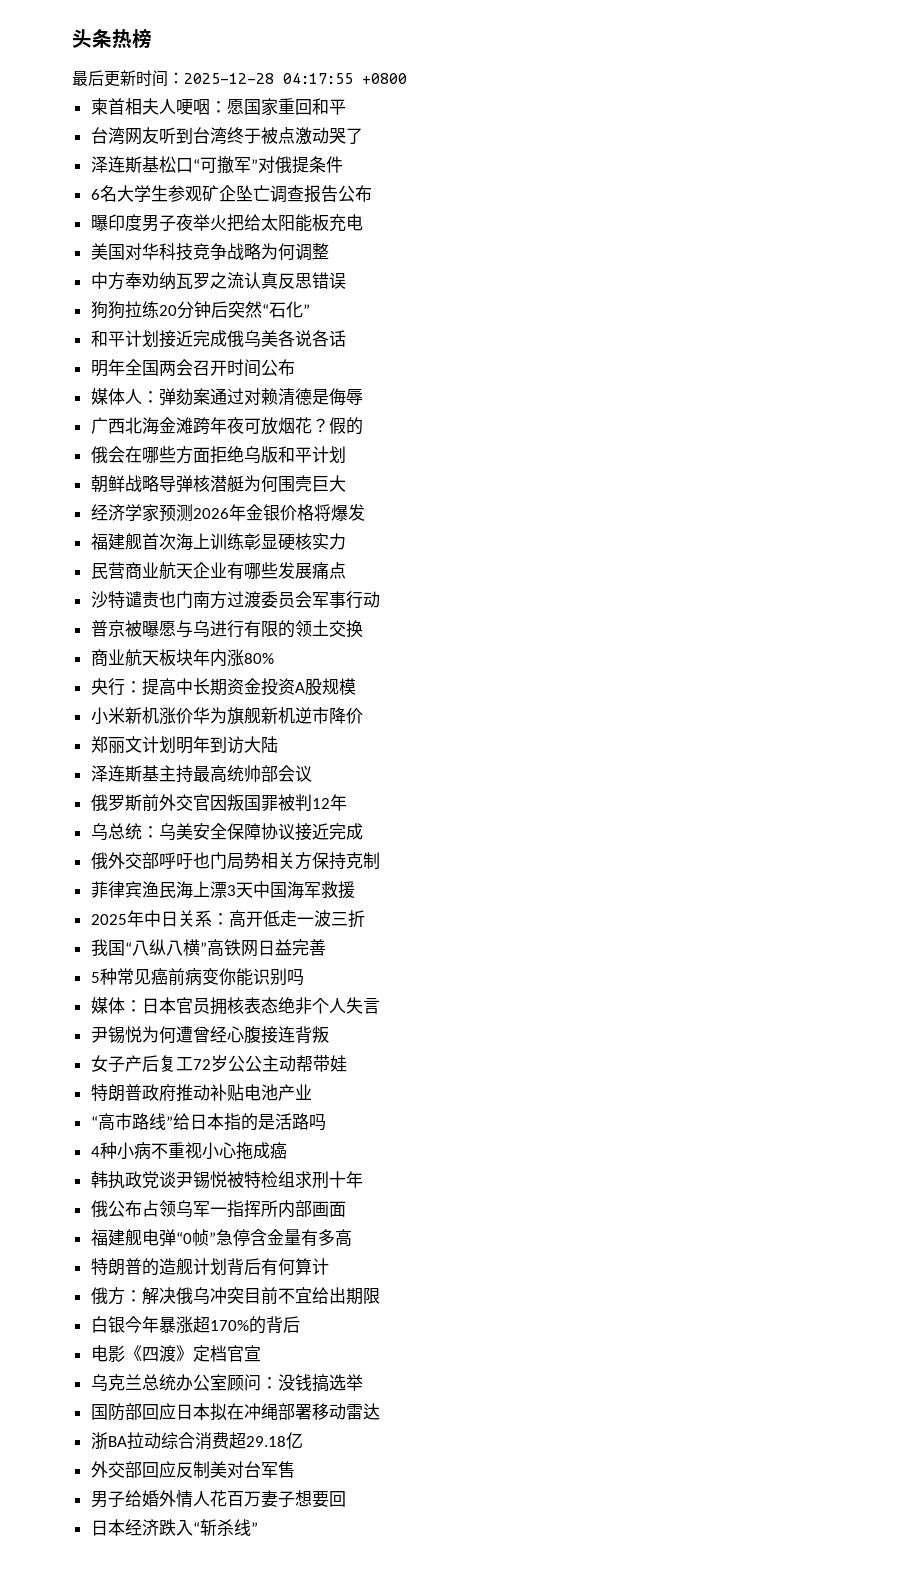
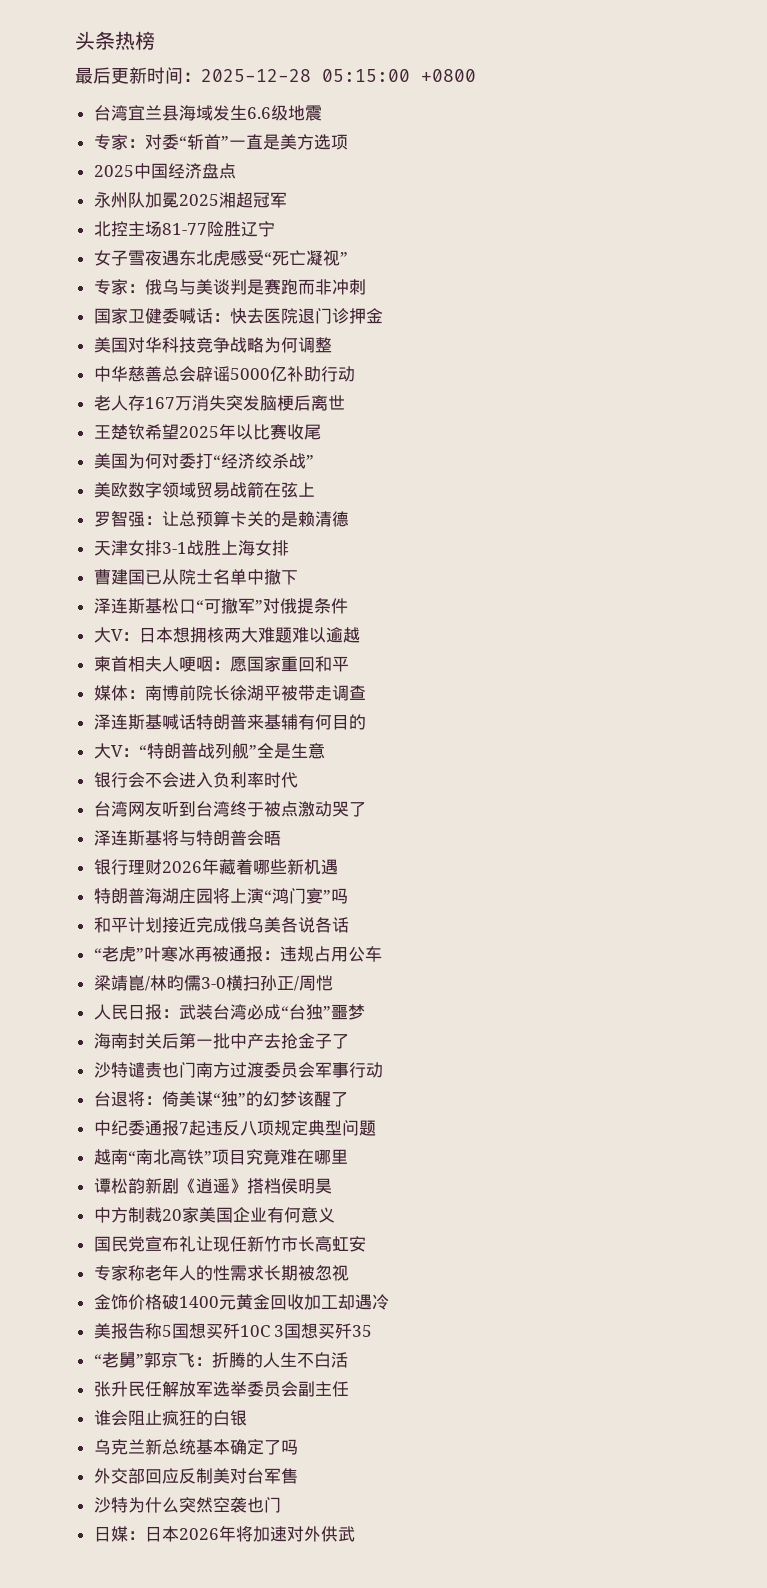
- 最后更新时间：2025-12-28 04:17:55 +0800
+ 最后更新时间：2025-12-28 05:15:00 +0800
+ 台湾宜兰县海域发生6.6级地震
+ 专家：对委“斩首”一直是美方选项
+ 2025中国经济盘点
+ 永州队加冕2025湘超冠军
+ 北控主场81-77险胜辽宁
+ 女子雪夜遇东北虎感受“死亡凝视”
+ 专家：俄乌与美谈判是赛跑而非冲刺
+ 国家卫健委喊话：快去医院退门诊押金
+ 美国对华科技竞争战略为何调整
+ 中华慈善总会辟谣5000亿补助行动
+ 老人存167万消失突发脑梗后离世
+ 王楚钦希望2025年以比赛收尾
+ 美国为何对委打“经济绞杀战”
+ 美欧数字领域贸易战箭在弦上
+ 罗智强：让总预算卡关的是赖清德
+ 天津女排3-1战胜上海女排
+ 曹建国已从院士名单中撤下
+ 泽连斯基松口“可撤军”对俄提条件
+ 大V：日本想拥核两大难题难以逾越
+ 媒体：南博前院长徐湖平被带走调查
+ 泽连斯基喊话特朗普来基辅有何目的
+ 大V：“特朗普战列舰”全是生意
+ 银行会不会进入负利率时代
- 泽连斯基松口“可撤军”对俄提条件
- 6名大学生参观矿企坠亡调查报告公布
- 曝印度男子夜举火把给太阳能板充电
- 美国对华科技竞争战略为何调整
- 中方奉劝纳瓦罗之流认真反思错误
- 狗狗拉练20分钟后突然“石化”
+ 泽连斯基将与特朗普会晤
+ 银行理财2026年藏着哪些新机遇
+ 特朗普海湖庄园将上演“鸿门宴”吗
- 明年全国两会召开时间公布
- 媒体人：弹劾案通过对赖清德是侮辱
- 广西北海金滩跨年夜可放烟花？假的
- 俄会在哪些方面拒绝乌版和平计划
- 朝鲜战略导弹核潜艇为何围壳巨大
- 经济学家预测2026年金银价格将爆发
- 福建舰首次海上训练彰显硬核实力
- 民营商业航天企业有哪些发展痛点
+ “老虎”叶寒冰再被通报：违规占用公车
+ 梁靖崑/林昀儒3-0横扫孙正/周恺
+ 人民日报：武装台湾必成“台独”噩梦
+ 海南封关后第一批中产去抢金子了
- 普京被曝愿与乌进行有限的领土交换
- 商业航天板块年内涨80%
- 央行：提高中长期资金投资A股规模
- 小米新机涨价华为旗舰新机逆市降价
- 郑丽文计划明年到访大陆
- 泽连斯基主持最高统帅部会议
- 俄罗斯前外交官因叛国罪被判12年
- 乌总统：乌美安全保障协议接近完成
- 俄外交部呼吁也门局势相关方保持克制
- 菲律宾渔民海上漂3天中国海军救援
- 2025年中日关系：高开低走一波三折
- 我国“八纵八横”高铁网日益完善
- 5种常见癌前病变你能识别吗
- 媒体：日本官员拥核表态绝非个人失言
- 尹锡悦为何遭曾经心腹接连背叛
- 女子产后复工72岁公公主动帮带娃
- 特朗普政府推动补贴电池产业
- “高市路线”给日本指的是活路吗
- 4种小病不重视小心拖成癌
- 韩执政党谈尹锡悦被特检组求刑十年
- 俄公布占领乌军一指挥所内部画面
- 福建舰电弹“0帧”急停含金量有多高
- 特朗普的造舰计划背后有何算计
- 俄方：解决俄乌冲突目前不宜给出期限
- 白银今年暴涨超170%的背后
- 电影《四渡》定档官宣
- 乌克兰总统办公室顾问：没钱搞选举
- 国防部回应日本拟在冲绳部署移动雷达
- 浙BA拉动综合消费超29.18亿
+ 台退将：倚美谋“独”的幻梦该醒了
+ 中纪委通报7起违反八项规定典型问题
+ 越南“南北高铁”项目究竟难在哪里
+ 谭松韵新剧《逍遥》搭档侯明昊
+ 中方制裁20家美国企业有何意义
+ 国民党宣布礼让现任新竹市长高虹安
+ 专家称老年人的性需求长期被忽视
+ 金饰价格破1400元黄金回收加工却遇冷
+ 美报告称5国想买歼10C 3国想买歼35
+ “老舅”郭京飞：折腾的人生不白活
+ 张升民任解放军选举委员会副主任
+ 谁会阻止疯狂的白银
+ 乌克兰新总统基本确定了吗
- 男子给婚外情人花百万妻子想要回
- 日本经济跌入“斩杀线”
+ 沙特为什么突然空袭也门
+ 日媒：日本2026年将加速对外供武

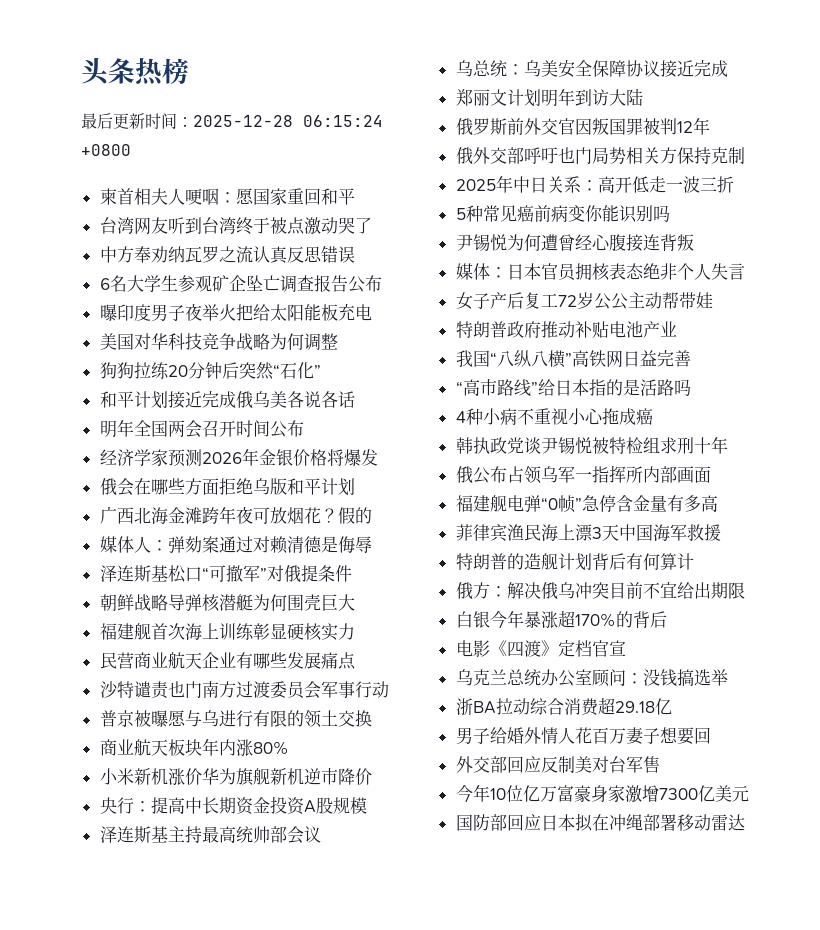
- 最后更新时间：2025-12-28 05:15:00 +0800
+ 最后更新时间：2025-12-28 06:15:24 +0800
- 台湾宜兰县海域发生6.6级地震
- 专家：对委“斩首”一直是美方选项
- 2025中国经济盘点
- 永州队加冕2025湘超冠军
- 北控主场81-77险胜辽宁
- 女子雪夜遇东北虎感受“死亡凝视”
- 专家：俄乌与美谈判是赛跑而非冲刺
- 国家卫健委喊话：快去医院退门诊押金
+ 柬首相夫人哽咽：愿国家重回和平
+ 台湾网友听到台湾终于被点激动哭了
+ 中方奉劝纳瓦罗之流认真反思错误
+ 6名大学生参观矿企坠亡调查报告公布
+ 曝印度男子夜举火把给太阳能板充电
- 中华慈善总会辟谣5000亿补助行动
- 老人存167万消失突发脑梗后离世
- 王楚钦希望2025年以比赛收尾
- 美国为何对委打“经济绞杀战”
- 美欧数字领域贸易战箭在弦上
- 罗智强：让总预算卡关的是赖清德
- 天津女排3-1战胜上海女排
- 曹建国已从院士名单中撤下
+ 狗狗拉练20分钟后突然“石化”
+ 和平计划接近完成俄乌美各说各话
+ 明年全国两会召开时间公布
+ 经济学家预测2026年金银价格将爆发
+ 俄会在哪些方面拒绝乌版和平计划
+ 广西北海金滩跨年夜可放烟花？假的
+ 媒体人：弹劾案通过对赖清德是侮辱
- 大V：日本想拥核两大难题难以逾越
- 柬首相夫人哽咽：愿国家重回和平
- 媒体：南博前院长徐湖平被带走调查
- 泽连斯基喊话特朗普来基辅有何目的
- 大V：“特朗普战列舰”全是生意
- 银行会不会进入负利率时代
- 台湾网友听到台湾终于被点激动哭了
- 泽连斯基将与特朗普会晤
- 银行理财2026年藏着哪些新机遇
- 特朗普海湖庄园将上演“鸿门宴”吗
- 和平计划接近完成俄乌美各说各话
- “老虎”叶寒冰再被通报：违规占用公车
- 梁靖崑/林昀儒3-0横扫孙正/周恺
- 人民日报：武装台湾必成“台独”噩梦
- 海南封关后第一批中产去抢金子了
+ 朝鲜战略导弹核潜艇为何围壳巨大
+ 福建舰首次海上训练彰显硬核实力
+ 民营商业航天企业有哪些发展痛点
- 台退将：倚美谋“独”的幻梦该醒了
- 中纪委通报7起违反八项规定典型问题
- 越南“南北高铁”项目究竟难在哪里
- 谭松韵新剧《逍遥》搭档侯明昊
- 中方制裁20家美国企业有何意义
- 国民党宣布礼让现任新竹市长高虹安
- 专家称老年人的性需求长期被忽视
- 金饰价格破1400元黄金回收加工却遇冷
- 美报告称5国想买歼10C 3国想买歼35
- “老舅”郭京飞：折腾的人生不白活
- 张升民任解放军选举委员会副主任
- 谁会阻止疯狂的白银
- 乌克兰新总统基本确定了吗
+ 普京被曝愿与乌进行有限的领土交换
+ 商业航天板块年内涨80%
+ 小米新机涨价华为旗舰新机逆市降价
+ 央行：提高中长期资金投资A股规模
+ 泽连斯基主持最高统帅部会议
+ 乌总统：乌美安全保障协议接近完成
+ 郑丽文计划明年到访大陆
+ 俄罗斯前外交官因叛国罪被判12年
+ 俄外交部呼吁也门局势相关方保持克制
+ 2025年中日关系：高开低走一波三折
+ 5种常见癌前病变你能识别吗
+ 尹锡悦为何遭曾经心腹接连背叛
+ 媒体：日本官员拥核表态绝非个人失言
+ 女子产后复工72岁公公主动帮带娃
+ 特朗普政府推动补贴电池产业
+ 我国“八纵八横”高铁网日益完善
+ “高市路线”给日本指的是活路吗
+ 4种小病不重视小心拖成癌
+ 韩执政党谈尹锡悦被特检组求刑十年
+ 俄公布占领乌军一指挥所内部画面
+ 福建舰电弹“0帧”急停含金量有多高
+ 菲律宾渔民海上漂3天中国海军救援
+ 特朗普的造舰计划背后有何算计
+ 俄方：解决俄乌冲突目前不宜给出期限
+ 白银今年暴涨超170%的背后
+ 电影《四渡》定档官宣
+ 乌克兰总统办公室顾问：没钱搞选举
+ 浙BA拉动综合消费超29.18亿
+ 男子给婚外情人花百万妻子想要回
- 沙特为什么突然空袭也门
- 日媒：日本2026年将加速对外供武
+ 今年10位亿万富豪身家激增7300亿美元
+ 国防部回应日本拟在冲绳部署移动雷达

